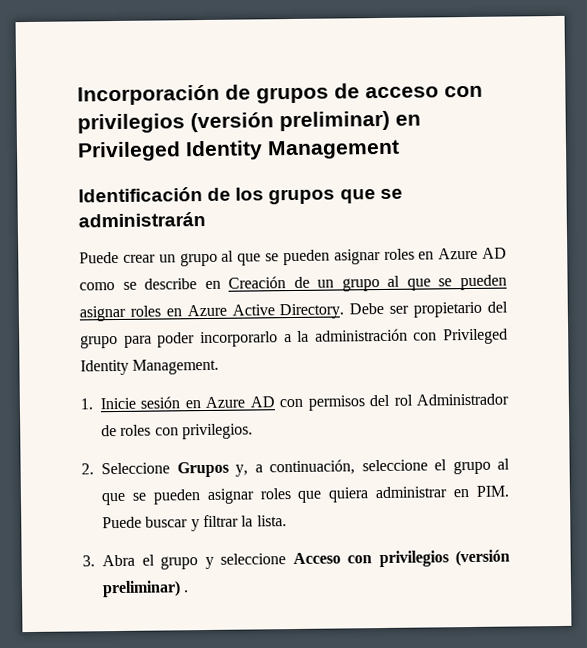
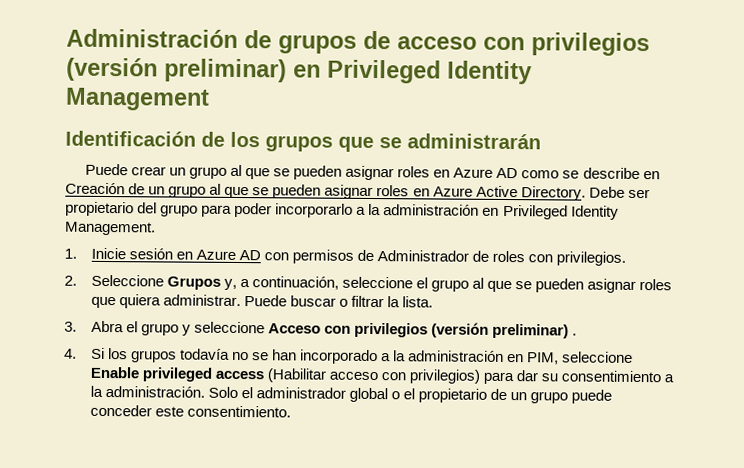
- Incorporación de grupos de acceso con privilegios (versión preliminar) en Privileged Identity Management
+ Administración de grupos de acceso con privilegios (versión preliminar) en Privileged Identity Management
- Debe ser propietario del grupo para poder incorporarlo a la administración con Privileged Identity Management.
+ Debe ser propietario del grupo para poder incorporarlo a la administración en Privileged Identity Management.
- 1. Inicie sesión en Azure AD con permisos del rol Administrador de roles con privilegios.
+ 1. Inicie sesión en Azure AD con permisos de Administrador de roles con privilegios.
- 2. Seleccione Grupos y, a continuación, seleccione el grupo al que se pueden asignar roles que quiera administrar en PIM. Puede buscar y filtrar la lista.
+ 2. Seleccione Grupos y, a continuación, seleccione el grupo al que se pueden asignar roles que quiera administrar. Puede buscar o filtrar la lista.
+ 4. Si los grupos todavía no se han incorporado a la administración en PIM, seleccione Enable privileged access (Habilitar acceso con privilegios) para dar su consentimiento a la administración. Solo el administrador global o el propietario de un grupo puede conceder este consentimiento.

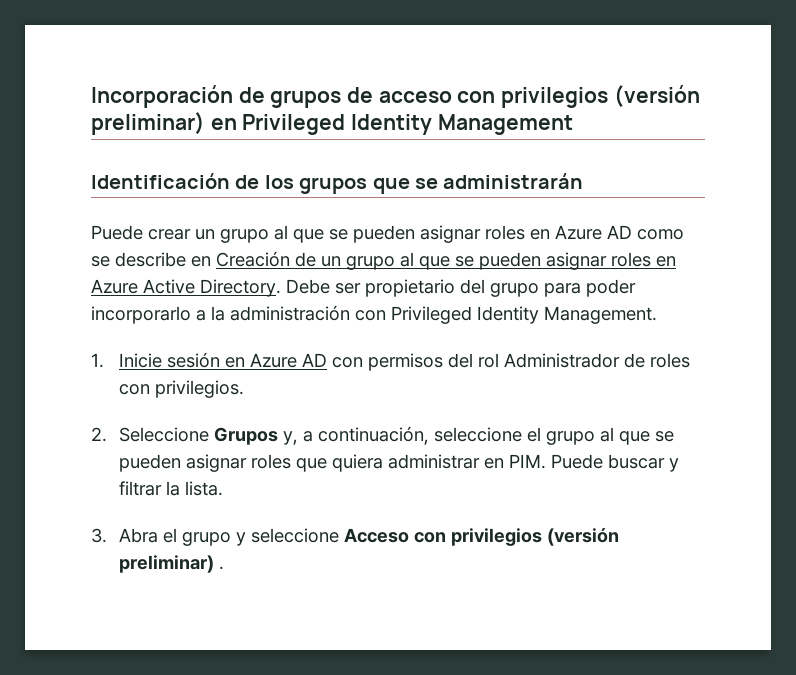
- Administración de grupos de acceso con privilegios (versión preliminar) en Privileged Identity Management
+ Incorporación de grupos de acceso con privilegios (versión preliminar) en Privileged Identity Management
- Debe ser propietario del grupo para poder incorporarlo a la administración en Privileged Identity Management.
+ Debe ser propietario del grupo para poder incorporarlo a la administración con Privileged Identity Management.
- 1. Inicie sesión en Azure AD con permisos de Administrador de roles con privilegios.
+ 1. Inicie sesión en Azure AD con permisos del rol Administrador de roles con privilegios.
- 2. Seleccione Grupos y, a continuación, seleccione el grupo al que se pueden asignar roles que quiera administrar. Puede buscar o filtrar la lista.
+ 2. Seleccione Grupos y, a continuación, seleccione el grupo al que se pueden asignar roles que quiera administrar en PIM. Puede buscar y filtrar la lista.
- 4. Si los grupos todavía no se han incorporado a la administración en PIM, seleccione Enable privileged access (Habilitar acceso con privilegios) para dar su consentimiento a la administración. Solo el administrador global o el propietario de un grupo puede conceder este consentimiento.

